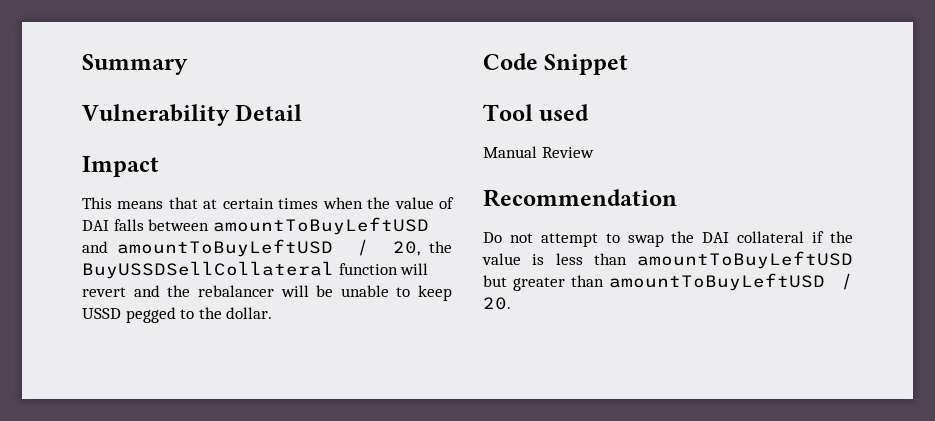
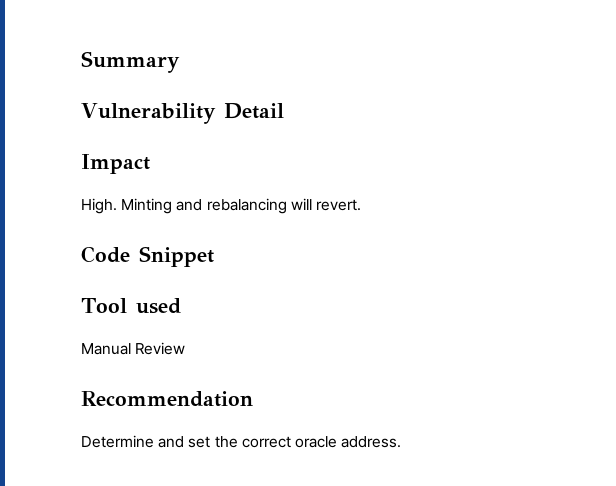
- This means that at certain times when the value of DAI falls between amountToBuyLeftUSD and amountToBuyLeftUSD / 20, the BuyUSSDSellCollateral function will revert and the rebalancer will be unable to keep USSD pegged to the dollar.
+ High. Minting and rebalancing will revert.
- Do not attempt to swap the DAI collateral if the value is less than amountToBuyLeftUSD but greater than amountToBuyLeftUSD / 20.
+ Determine and set the correct oracle address.

